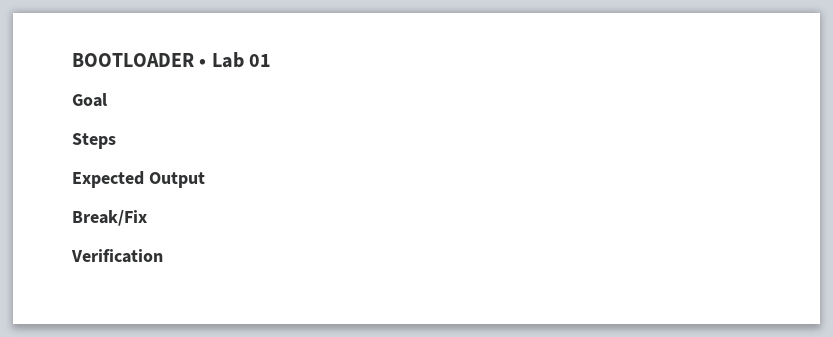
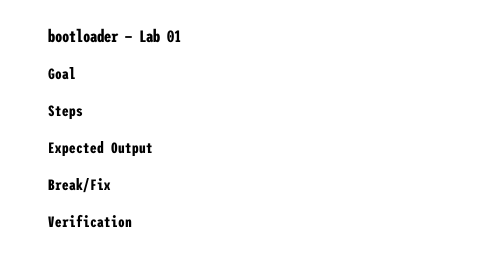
- BOOTLOADER • Lab 01
+ bootloader — Lab 01

